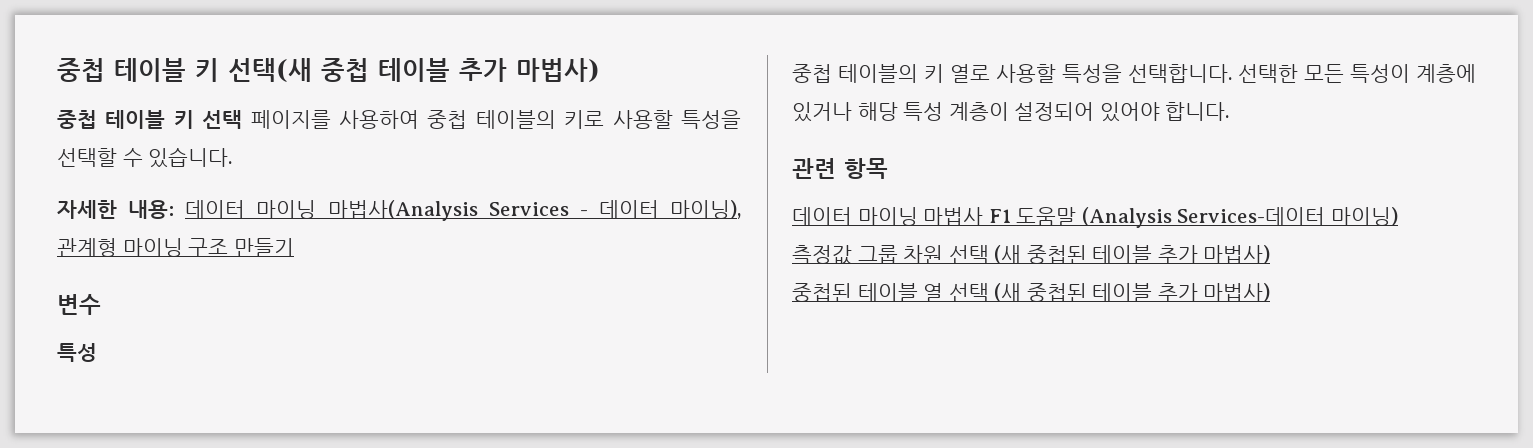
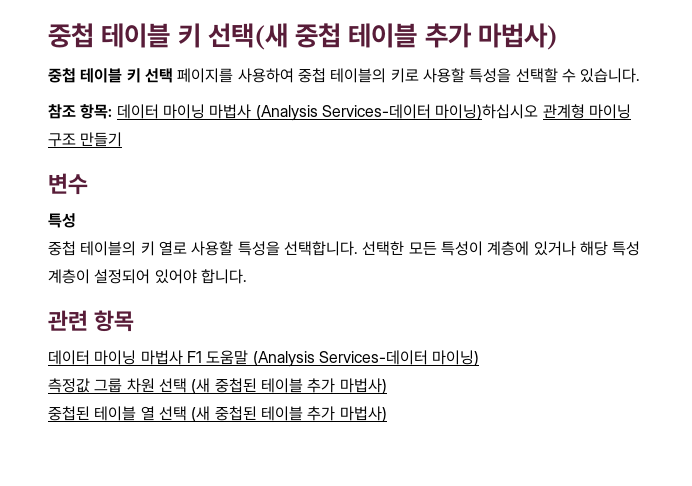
- 자세한 내용: 데이터 마이닝 마법사(Analysis Services - 데이터 마이닝), 관계형 마이닝 구조 만들기
+ 참조 항목: 데이터 마이닝 마법사 (Analysis Services-데이터 마이닝)하십시오 관계형 마이닝 구조 만들기

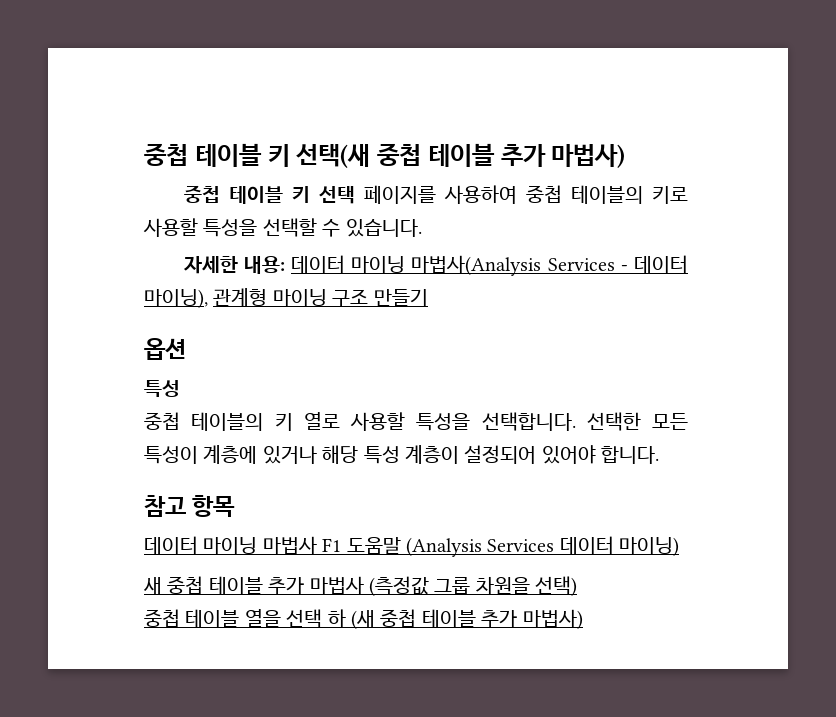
- 참조 항목: 데이터 마이닝 마법사 (Analysis Services-데이터 마이닝)하십시오 관계형 마이닝 구조 만들기
+ 자세한 내용: 데이터 마이닝 마법사(Analysis Services - 데이터 마이닝), 관계형 마이닝 구조 만들기
- 변수
+ 옵션
- 관련 항목
+ 참고 항목
- 데이터 마이닝 마법사 F1 도움말 (Analysis Services-데이터 마이닝)
+ 데이터 마이닝 마법사 F1 도움말 (Analysis Services 데이터 마이닝)
- 측정값 그룹 차원 선택 (새 중첩된 테이블 추가 마법사)
- 중첩된 테이블 열 선택 (새 중첩된 테이블 추가 마법사)
+ 새 중첩 테이블 추가 마법사 (측정값 그룹 차원을 선택)
+ 중첩 테이블 열을 선택 하 (새 중첩 테이블 추가 마법사)

